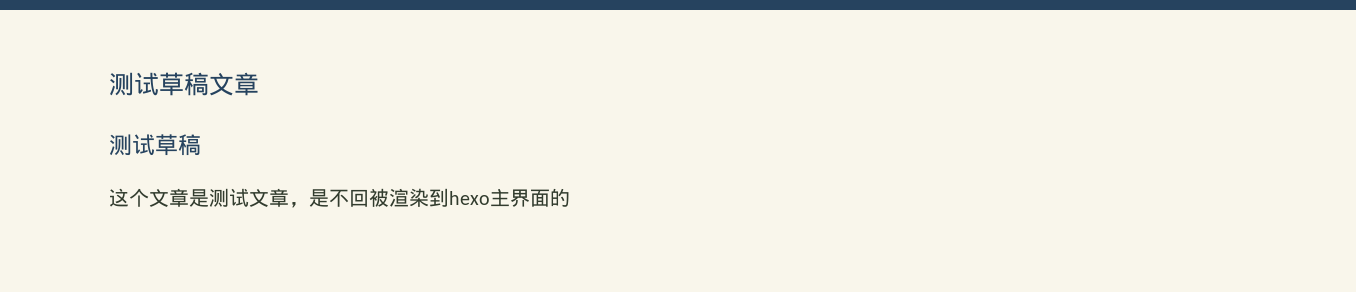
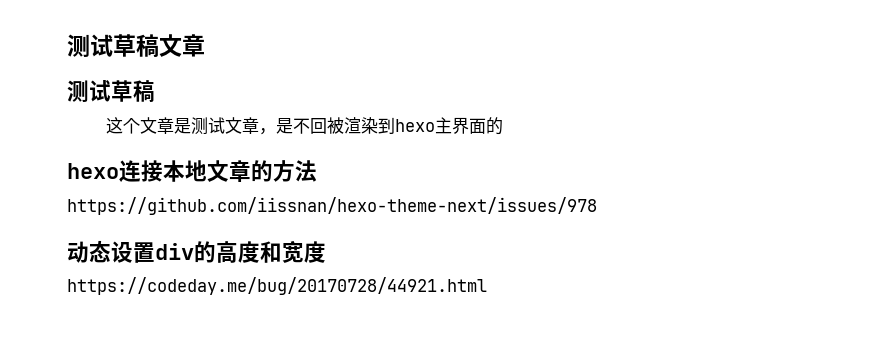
+ hexo连接本地文章的方法
+ https://github.com/iissnan/hexo-theme-next/issues/978
+ 动态设置div的高度和宽度
+ https://codeday.me/bug/20170728/44921.html

